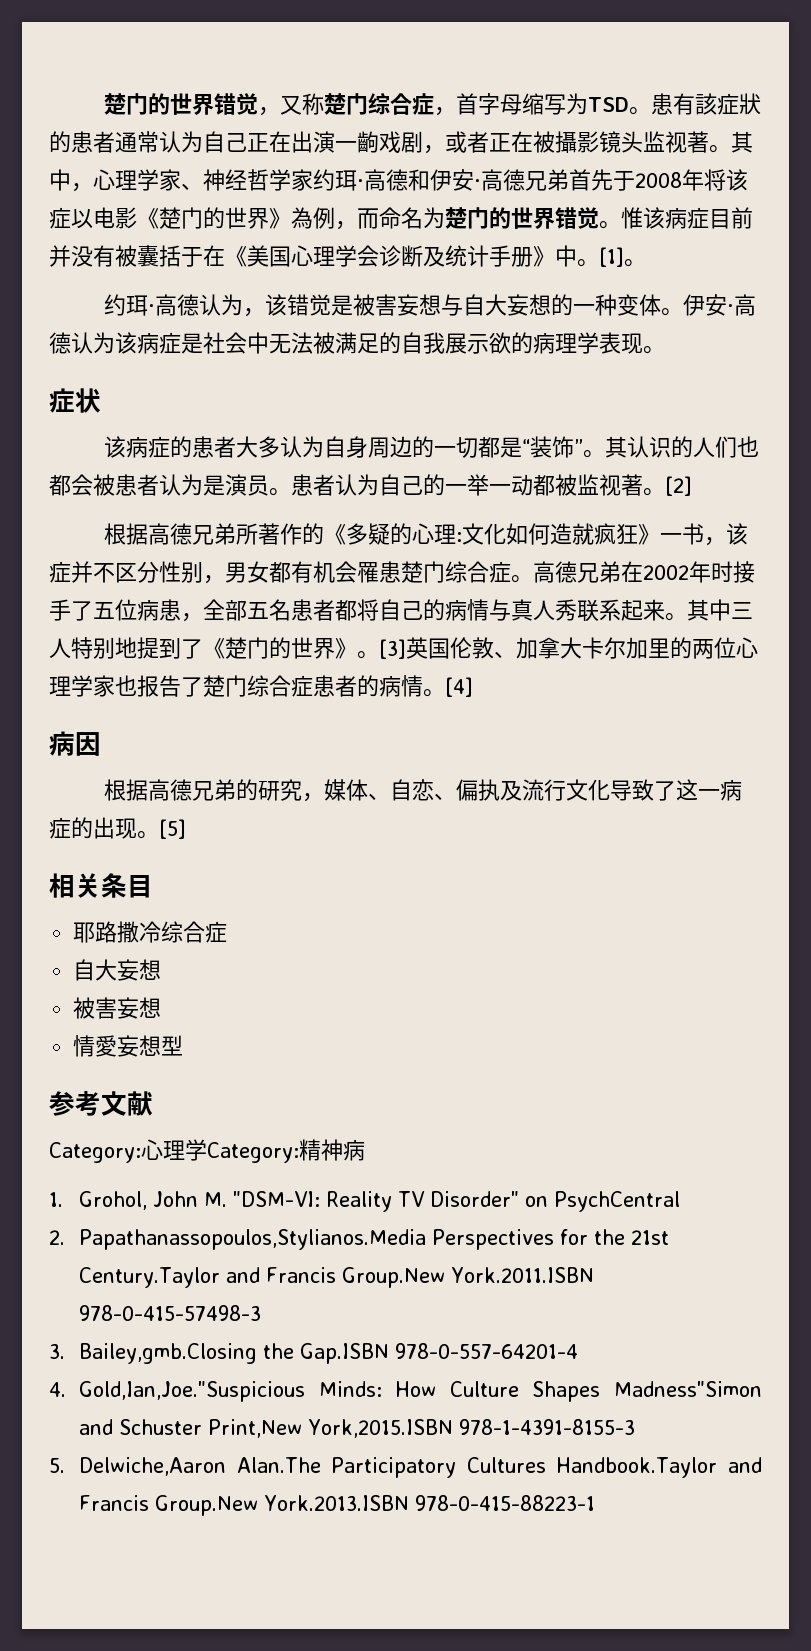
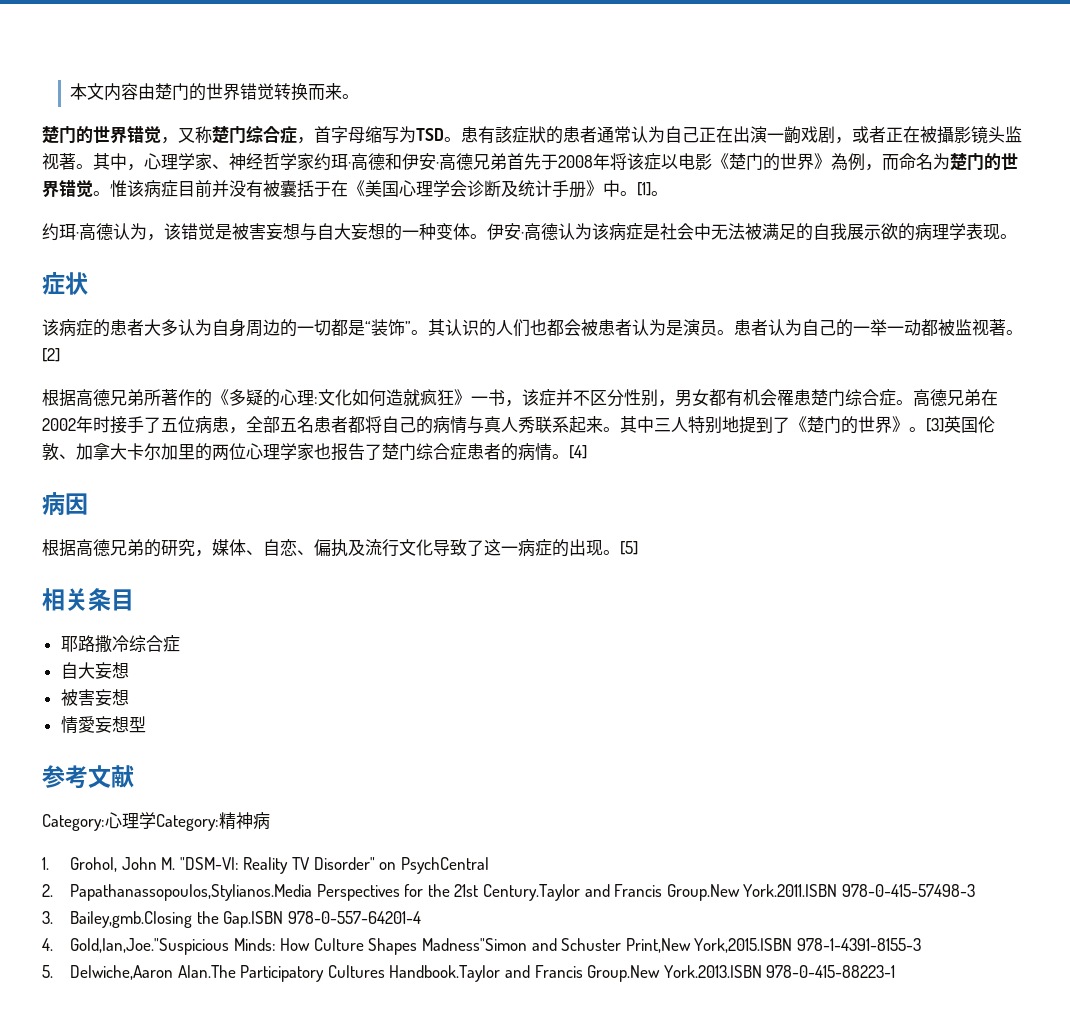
+ 本文内容由楚门的世界错觉转换而来。

